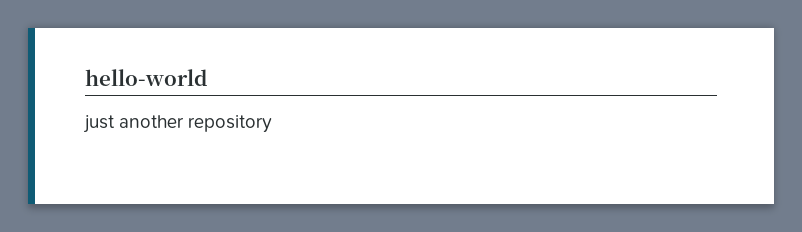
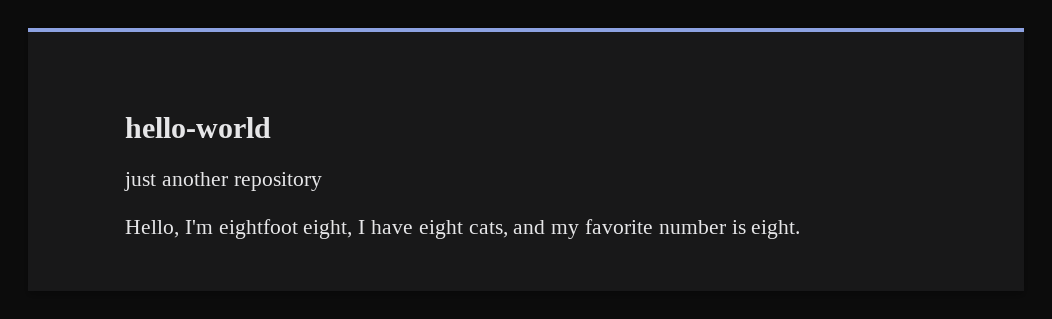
+ Hello, I'm eightfoot eight, I have eight cats, and my favorite number is eight.

